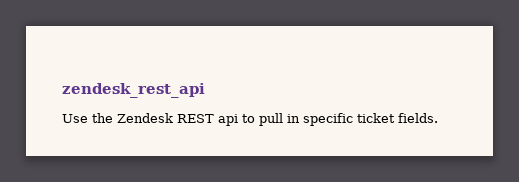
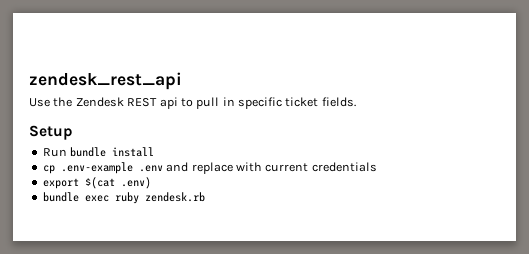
+ Setup
+ Run bundle install
+ cp .env-example .env and replace with current credentials
+ export $(cat .env)
+ bundle exec ruby zendesk.rb

